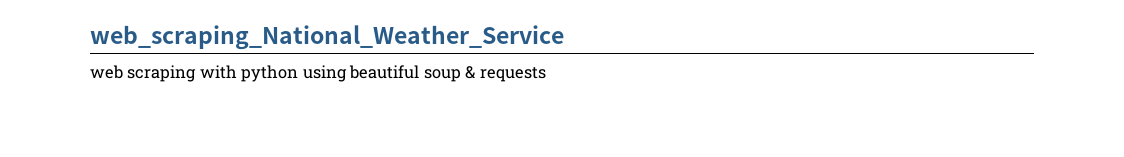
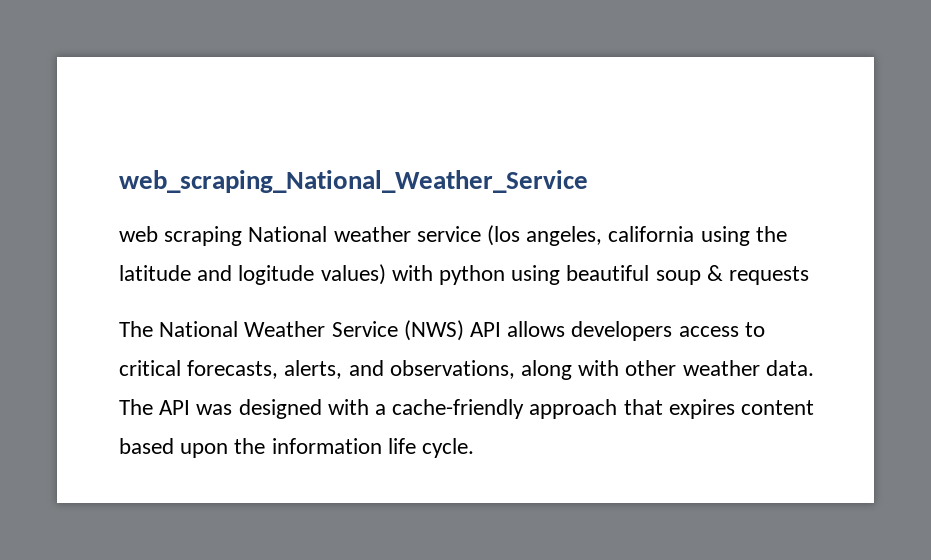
- web scraping with python using beautiful soup & requests
+ web scraping National weather service (los angeles, california using the latitude and logitude values) with python using beautiful soup & requests
+ The National Weather Service (NWS) API allows developers access to critical forecasts, alerts, and observations, along with other weather data. The API was designed with a cache-friendly approach that expires content based upon the information life cycle.

